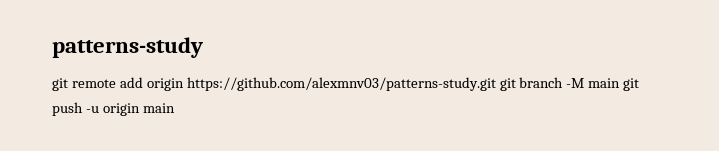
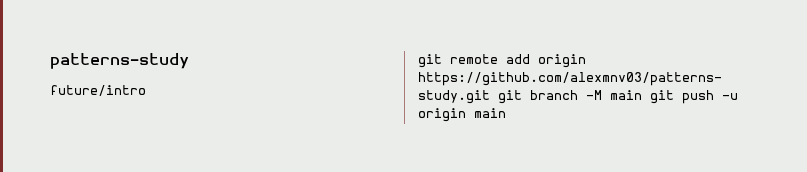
+ future/intro

